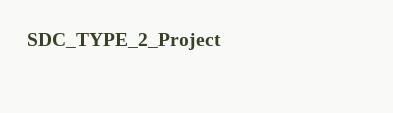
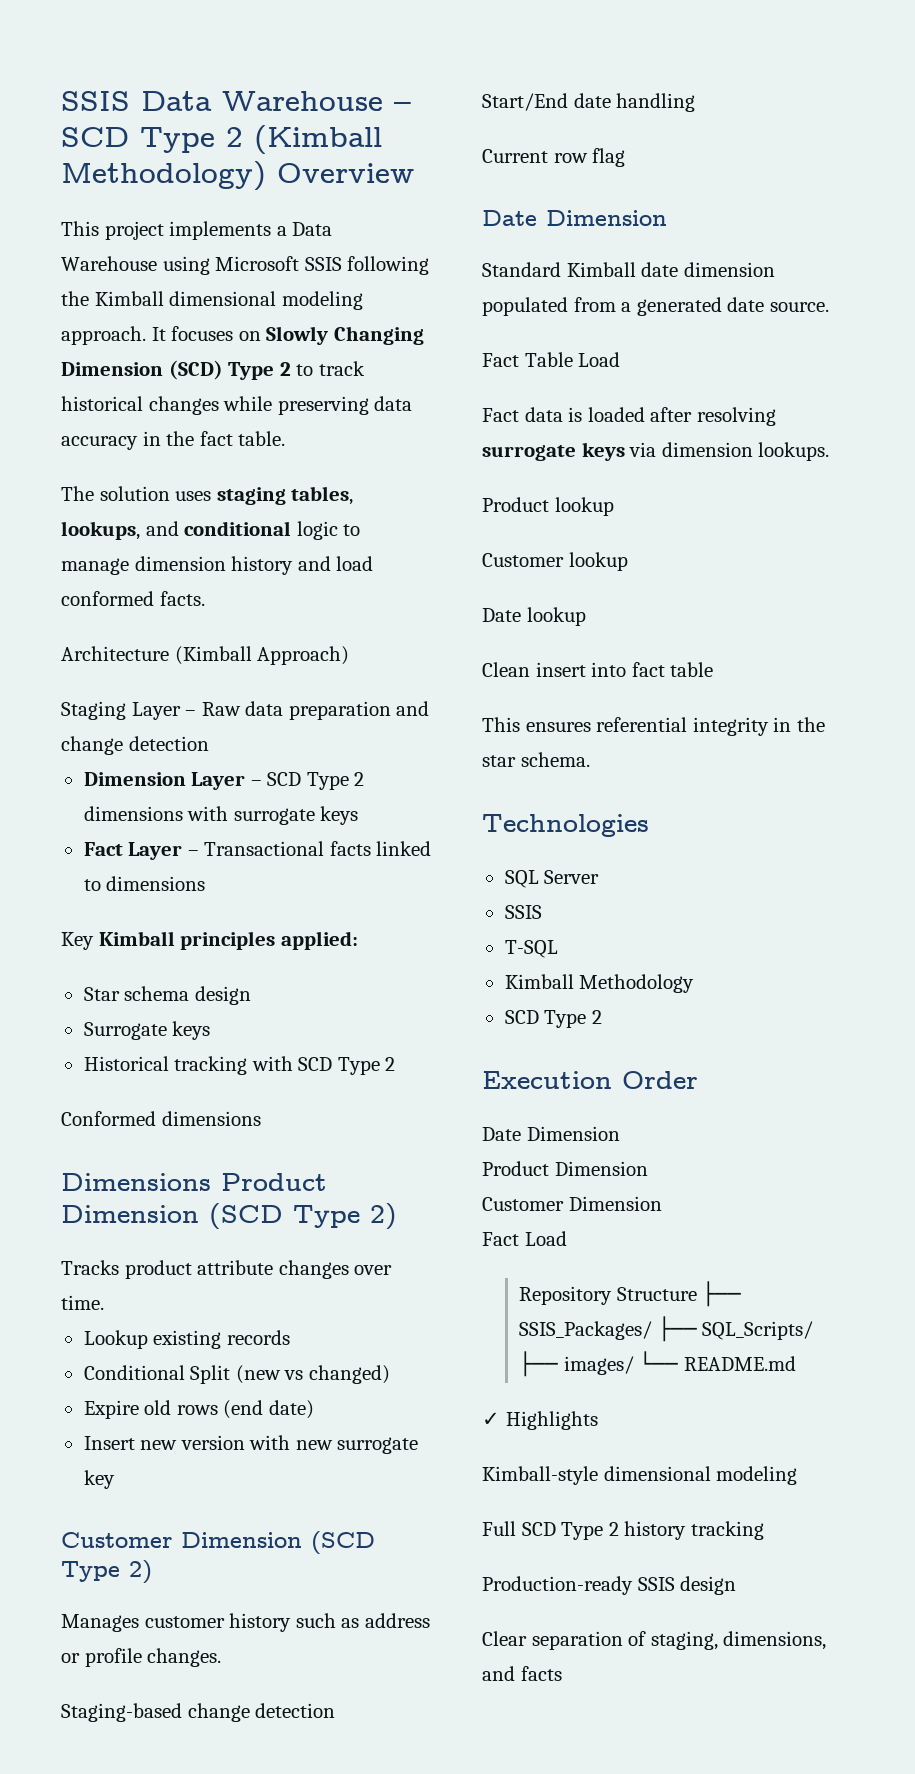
- SDC_TYPE_2_Project
+ SSIS Data Warehouse – SCD Type 2 (Kimball Methodology) Overview
+ This project implements a Data Warehouse using Microsoft SSIS following the Kimball dimensional modeling approach. It focuses on Slowly Changing Dimension (SCD) Type 2 to track historical changes while preserving data accuracy in the fact table.
+ The solution uses staging tables, lookups, and conditional logic to manage dimension history and load conformed facts.
+ Architecture (Kimball Approach)
+ Staging Layer – Raw data preparation and change detection
+ Dimension Layer – SCD Type 2 dimensions with surrogate keys
+ Fact Layer – Transactional facts linked to dimensions
+ Key Kimball principles applied:
+ Star schema design
+ Surrogate keys
+ Historical tracking with SCD Type 2
+ Conformed dimensions
+ Dimensions Product Dimension (SCD Type 2)
+ Tracks product attribute changes over time.
+ Lookup existing records
+ Conditional Split (new vs changed)
+ Expire old rows (end date)
+ Insert new version with new surrogate key
+ Customer Dimension (SCD Type 2)
+ Manages customer history such as address or profile changes.
+ Staging-based change detection
+ Start/End date handling
+ Current row flag
+ Date Dimension
+ Standard Kimball date dimension populated from a generated date source.
+ Fact Table Load
+ Fact data is loaded after resolving surrogate keys via dimension lookups.
+ Product lookup
+ Customer lookup
+ Date lookup
+ Clean insert into fact table
+ This ensures referential integrity in the star schema.
+ Technologies
+ SQL Server
+ SSIS
+ T-SQL
+ Kimball Methodology
+ SCD Type 2
+ Execution Order
+ Date Dimension
+ Product Dimension
+ Customer Dimension
+ Fact Load
+ Repository Structure ├── SSIS_Packages/ ├── SQL_Scripts/ ├── images/ └── README.md
+ ✓ Highlights
+ Kimball-style dimensional modeling
+ Full SCD Type 2 history tracking
+ Production-ready SSIS design
+ Clear separation of staging, dimensions, and facts

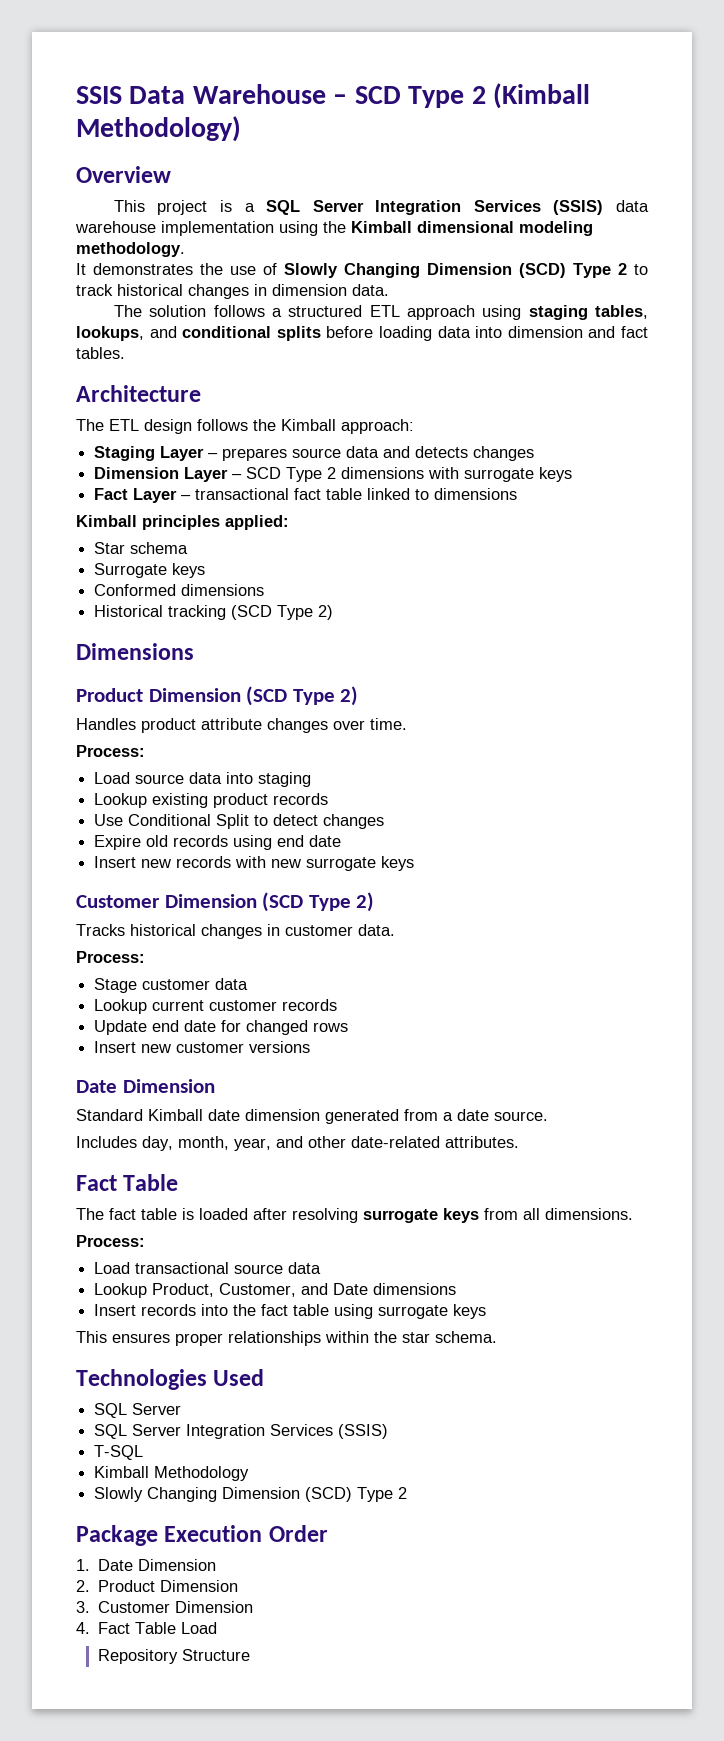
- SSIS Data Warehouse – SCD Type 2 (Kimball Methodology) Overview
+ SSIS Data Warehouse – SCD Type 2 (Kimball Methodology)
+ Overview
- This project implements a Data Warehouse using Microsoft SSIS following the Kimball dimensional modeling approach. It focuses on Slowly Changing Dimension (SCD) Type 2 to track historical changes while preserving data accuracy in the fact table.
- The solution uses staging tables, lookups, and conditional logic to manage dimension history and load conformed facts.
- Architecture (Kimball Approach)
- Staging Layer – Raw data preparation and change detection
+ This project is a SQL Server Integration Services (SSIS) data warehouse implementation using the Kimball dimensional modeling methodology.
+ It demonstrates the use of Slowly Changing Dimension (SCD) Type 2 to track historical changes in dimension data.
+ The solution follows a structured ETL approach using staging tables, lookups, and conditional splits before loading data into dimension and fact tables.
+ Architecture
+ The ETL design follows the Kimball approach:
+ Staging Layer – prepares source data and detects changes
- Fact Layer – Transactional facts linked to dimensions
+ Fact Layer – transactional fact table linked to dimensions
- Key Kimball principles applied:
+ Kimball principles applied:
- Star schema design
+ Star schema
- Historical tracking with SCD Type 2
  Conformed dimensions
+ Historical tracking (SCD Type 2)
- Dimensions Product Dimension (SCD Type 2)
+ Dimensions
+ Product Dimension (SCD Type 2)
- Tracks product attribute changes over time.
+ Handles product attribute changes over time.
+ Process:
+ Load source data into staging
- Lookup existing records
- Conditional Split (new vs changed)
+ Lookup existing product records
+ Use Conditional Split to detect changes
- Expire old rows (end date)
- Insert new version with new surrogate key
+ Expire old records using end date
+ Insert new records with new surrogate keys
- Manages customer history such as address or profile changes.
- Staging-based change detection
- Start/End date handling
- Current row flag
+ Tracks historical changes in customer data.
+ Process:
+ Stage customer data
+ Lookup current customer records
+ Update end date for changed rows
+ Insert new customer versions
- Standard Kimball date dimension populated from a generated date source.
+ Standard Kimball date dimension generated from a date source.
- Fact Table Load
- Fact data is loaded after resolving surrogate keys via dimension lookups.
- Product lookup
- Customer lookup
- Date lookup
- Clean insert into fact table
+ Includes day, month, year, and other date-related attributes.
+ Fact Table
+ The fact table is loaded after resolving surrogate keys from all dimensions.
+ Process:
+ Load transactional source data
+ Lookup Product, Customer, and Date dimensions
+ Insert records into the fact table using surrogate keys
- This ensures referential integrity in the star schema.
+ This ensures proper relationships within the star schema.
- Technologies
+ Technologies Used
  SQL Server
- SSIS
+ SQL Server Integration Services (SSIS)
  Kimball Methodology
- SCD Type 2
- Execution Order
- Date Dimension
- Product Dimension
- Customer Dimension
+ Slowly Changing Dimension (SCD) Type 2
+ Package Execution Order
+ 1. Date Dimension
+ 2. Product Dimension
+ 3. Customer Dimension
- Fact Load
+ 4. Fact Table Load
- Repository Structure ├── SSIS_Packages/ ├── SQL_Scripts/ ├── images/ └── README.md
- ✓ Highlights
- Kimball-style dimensional modeling
- Full SCD Type 2 history tracking
- Production-ready SSIS design
- Clear separation of staging, dimensions, and facts
+ Repository Structure

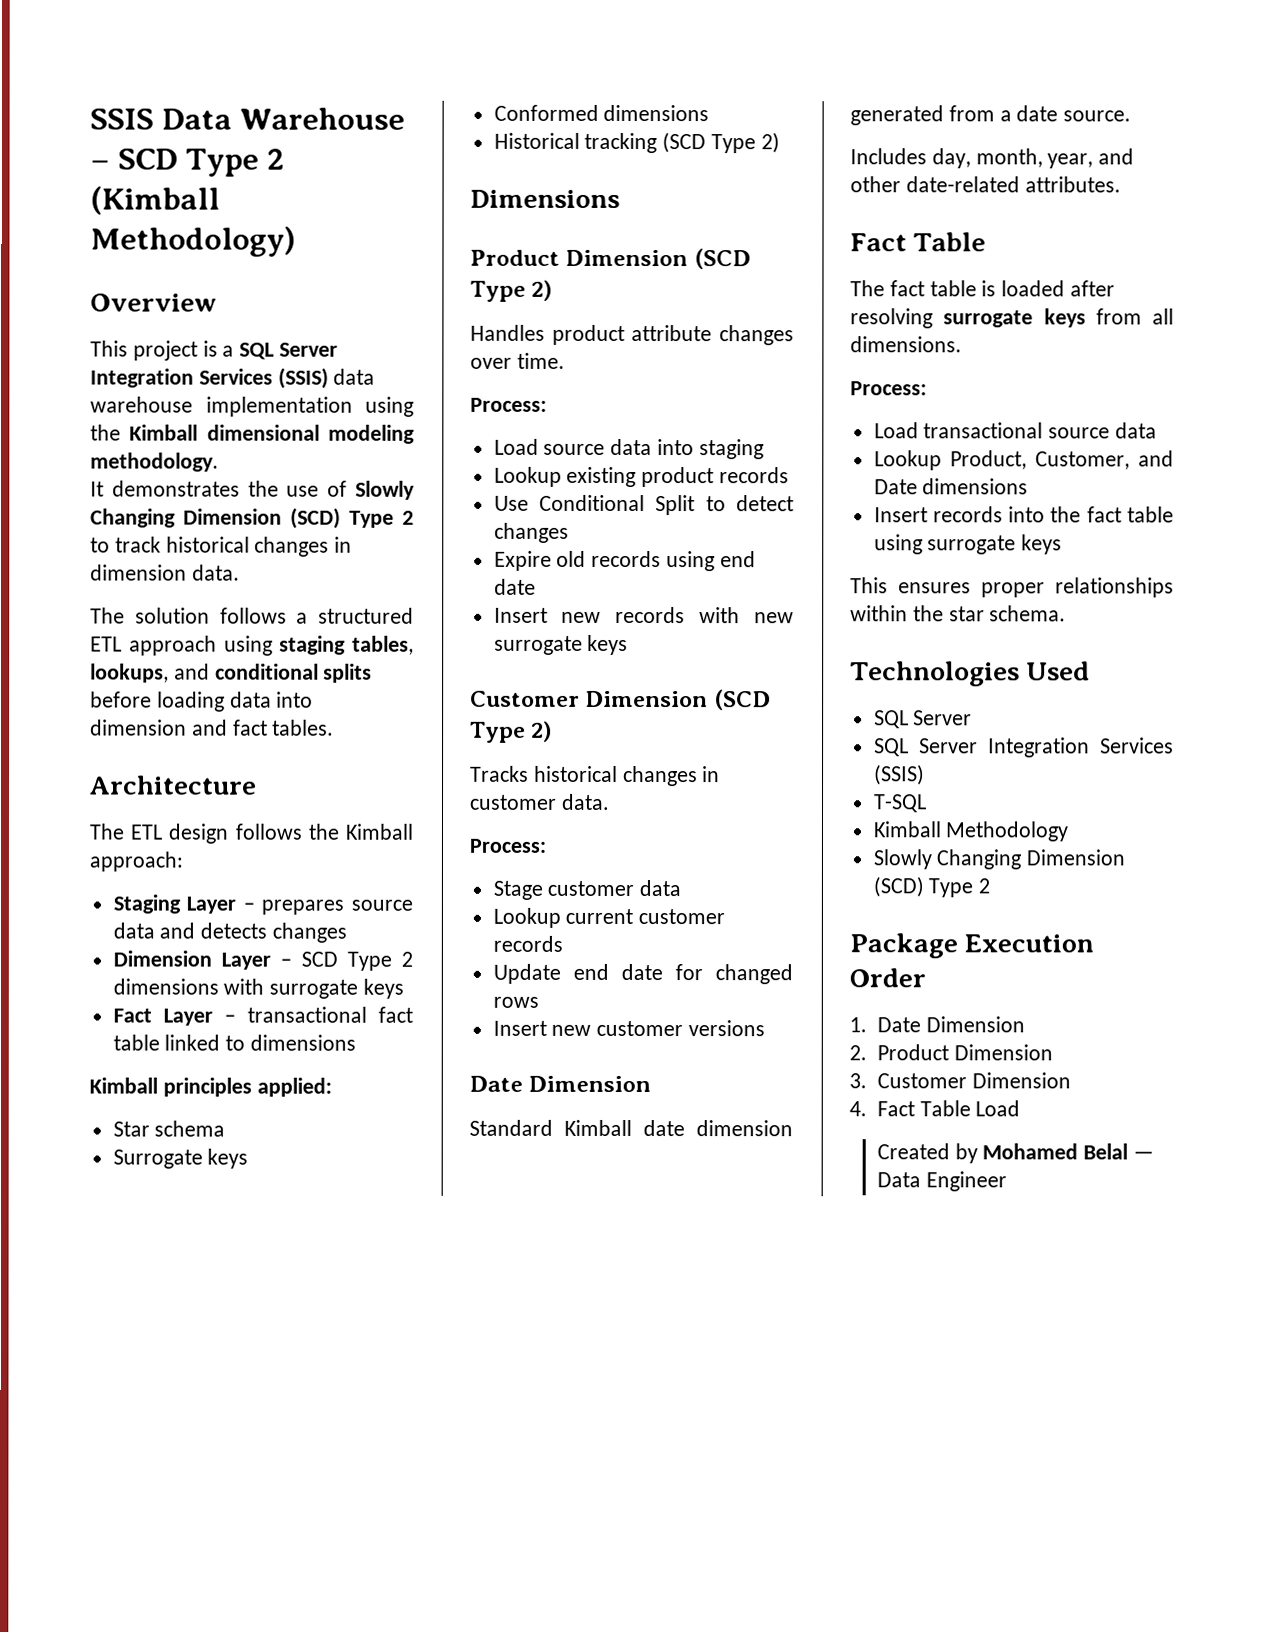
- Repository Structure
+ Created by Mohamed Belal — Data Engineer

